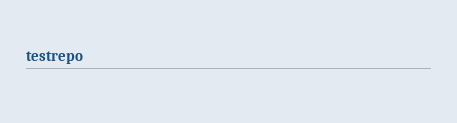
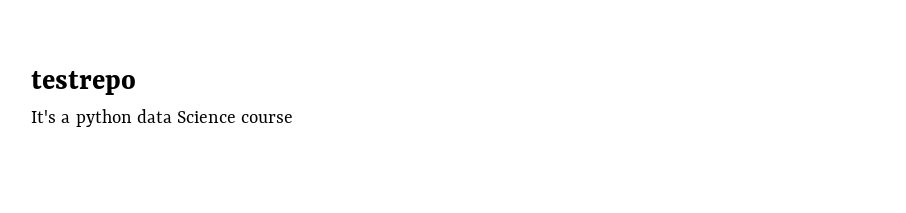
+ It's a python data Science course

